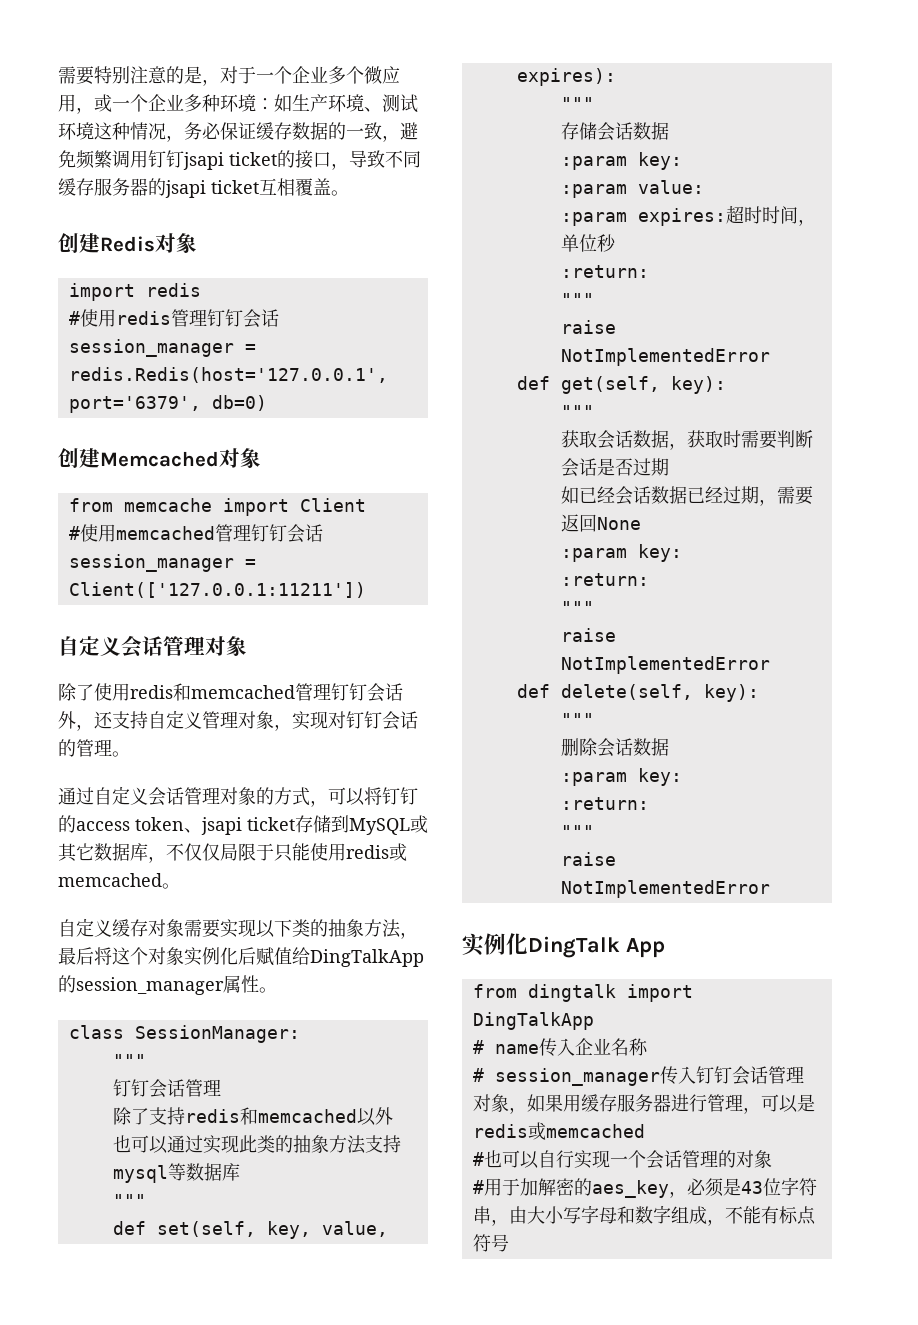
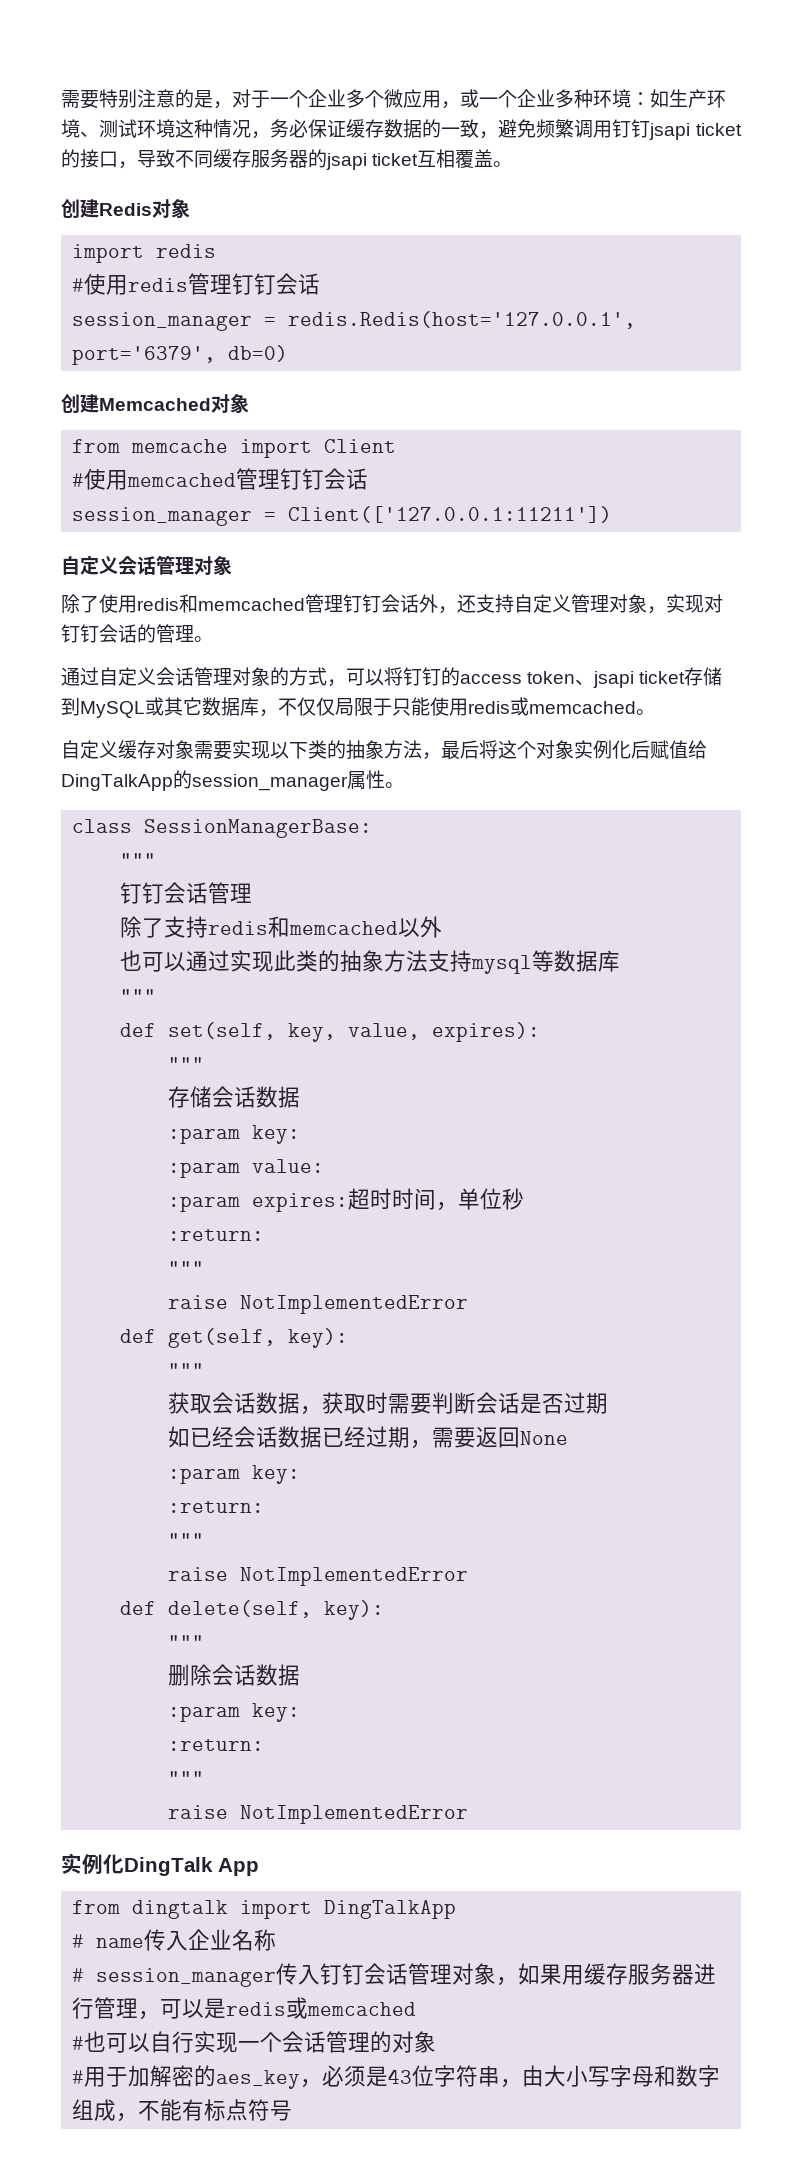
- class SessionManager:
+ class SessionManagerBase:

